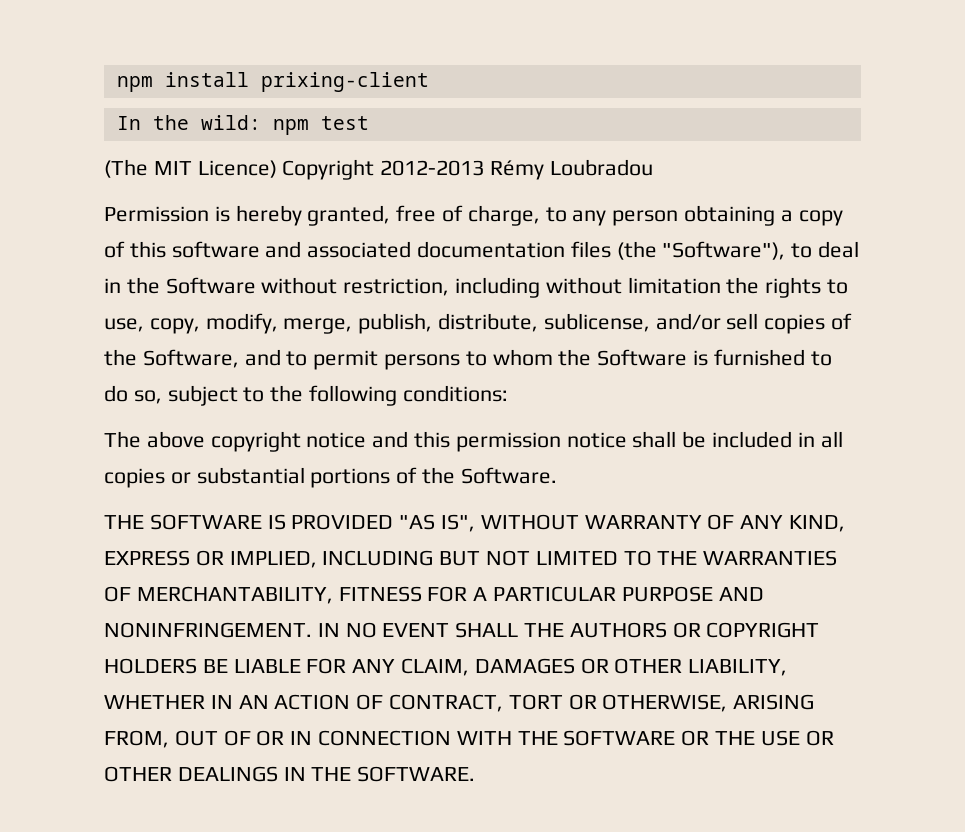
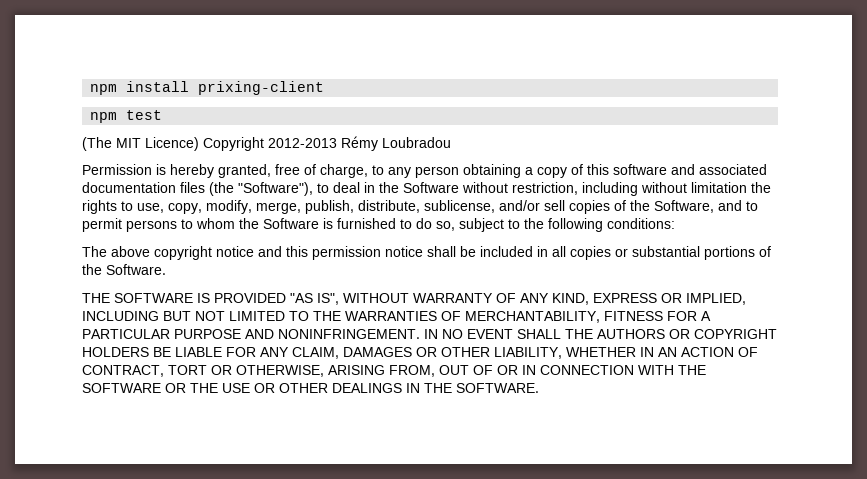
- In the wild: npm test
+ npm test

